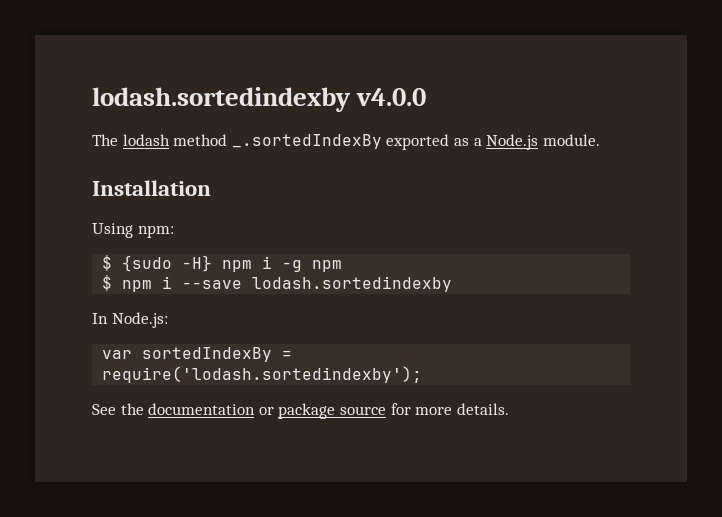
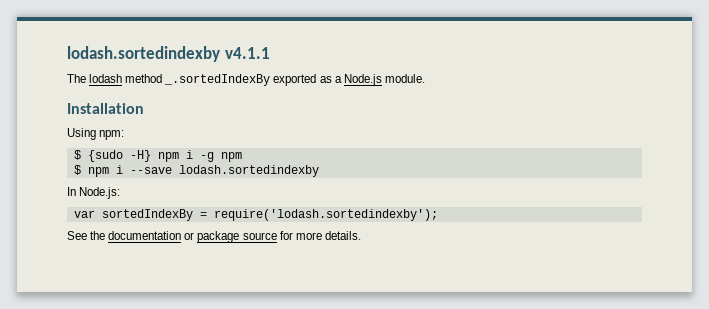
- lodash.sortedindexby v4.0.0
+ lodash.sortedindexby v4.1.1

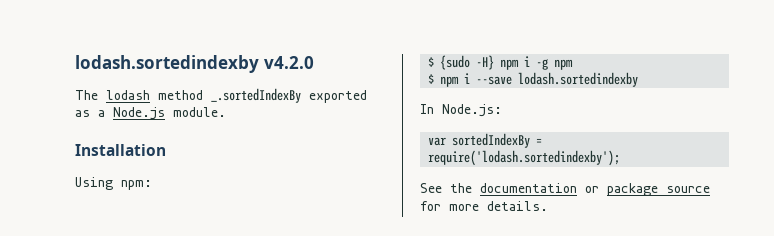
- lodash.sortedindexby v4.1.1
+ lodash.sortedindexby v4.2.0

